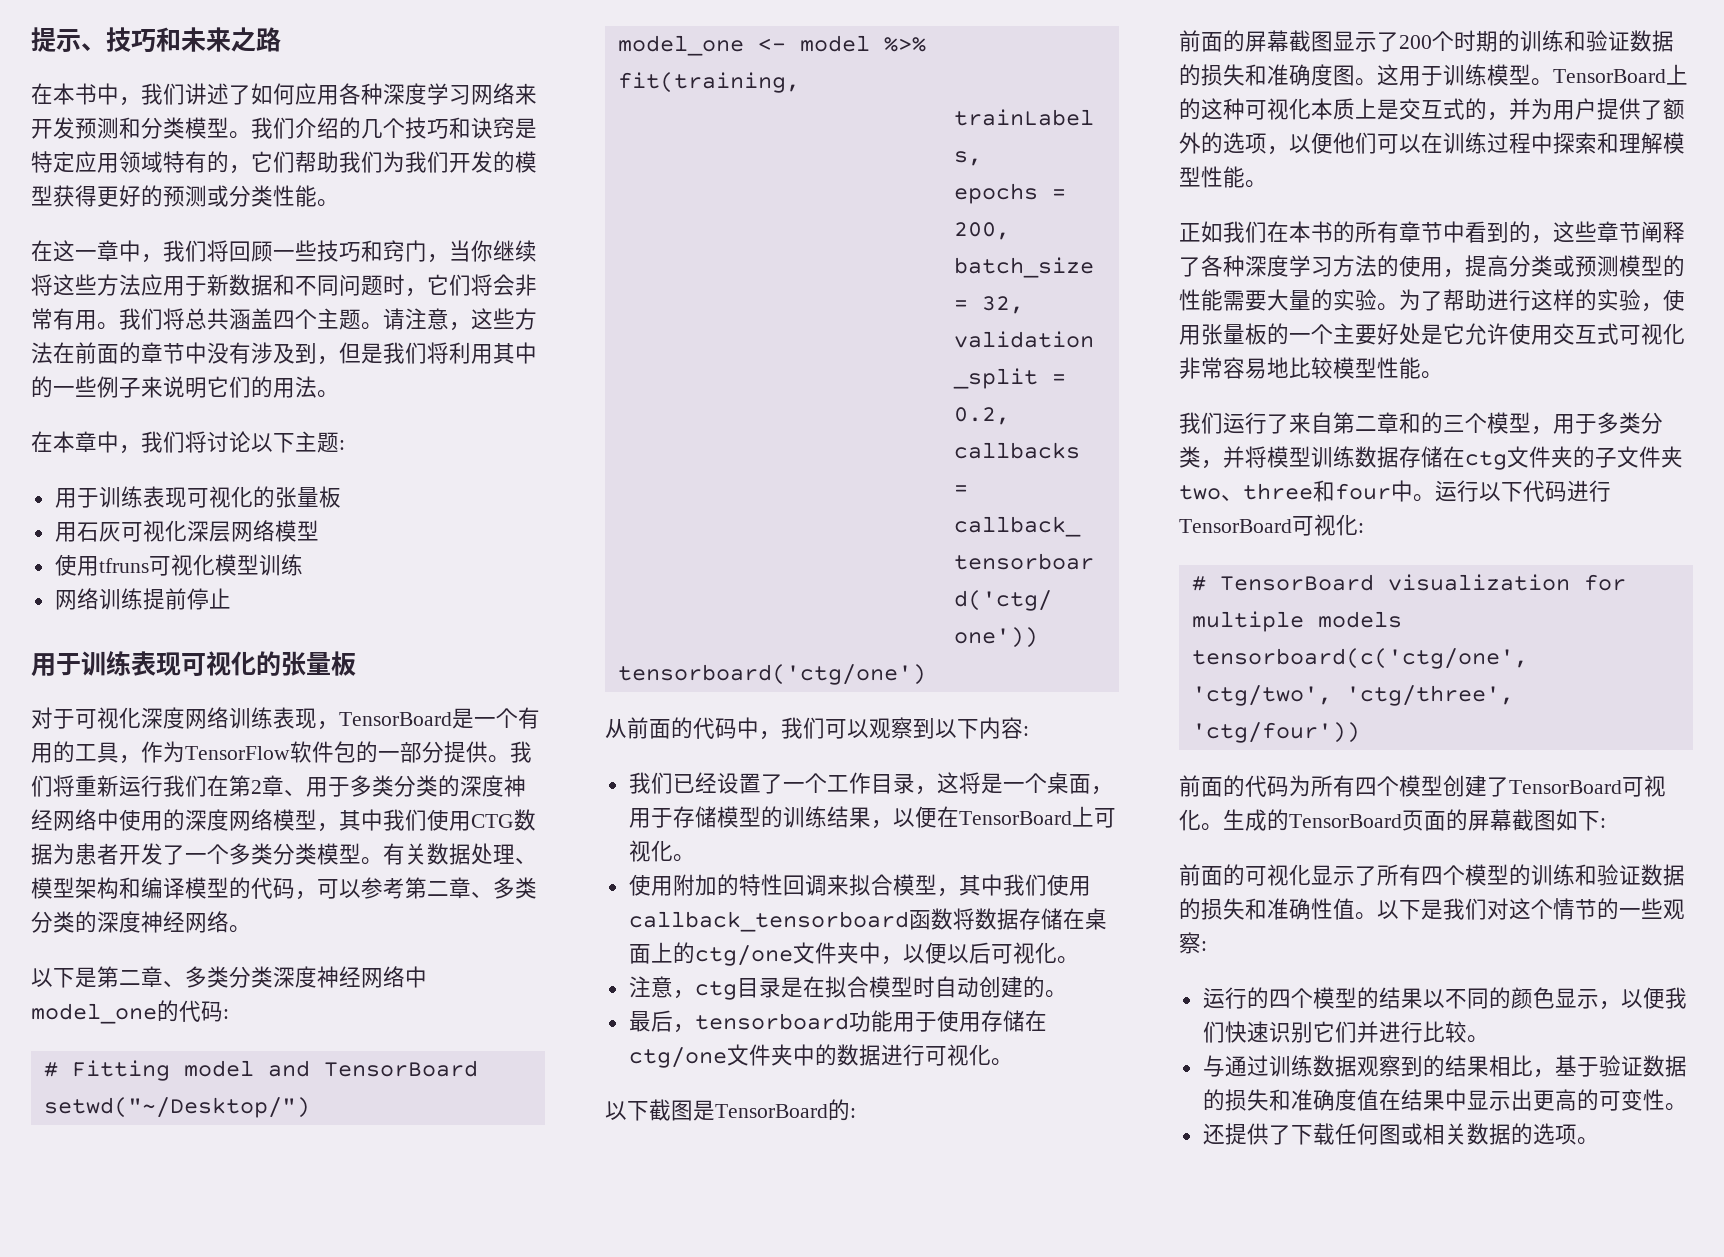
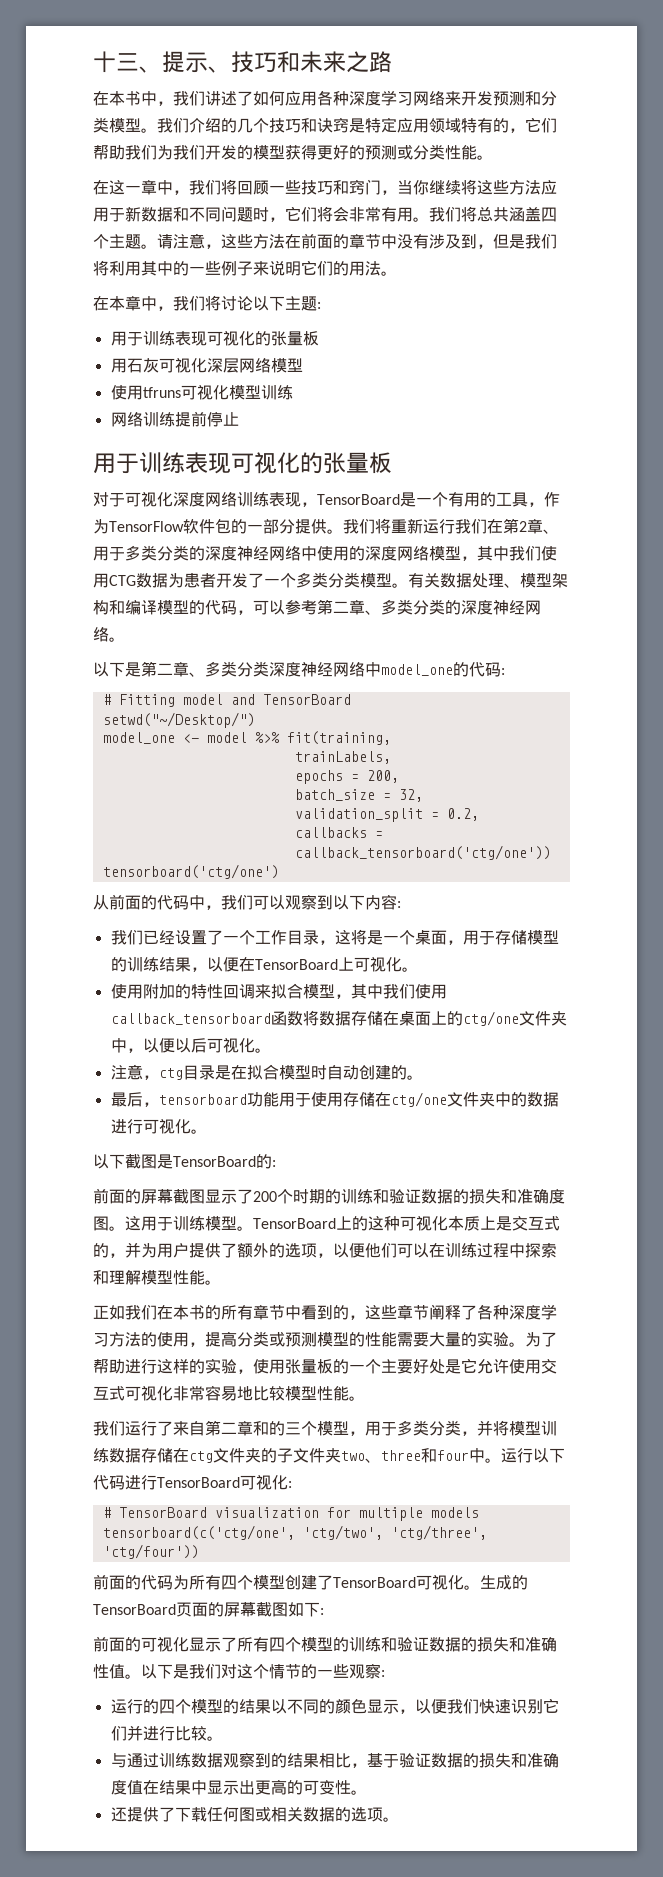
- 提示、技巧和未来之路
+ 十三、提示、技巧和未来之路

